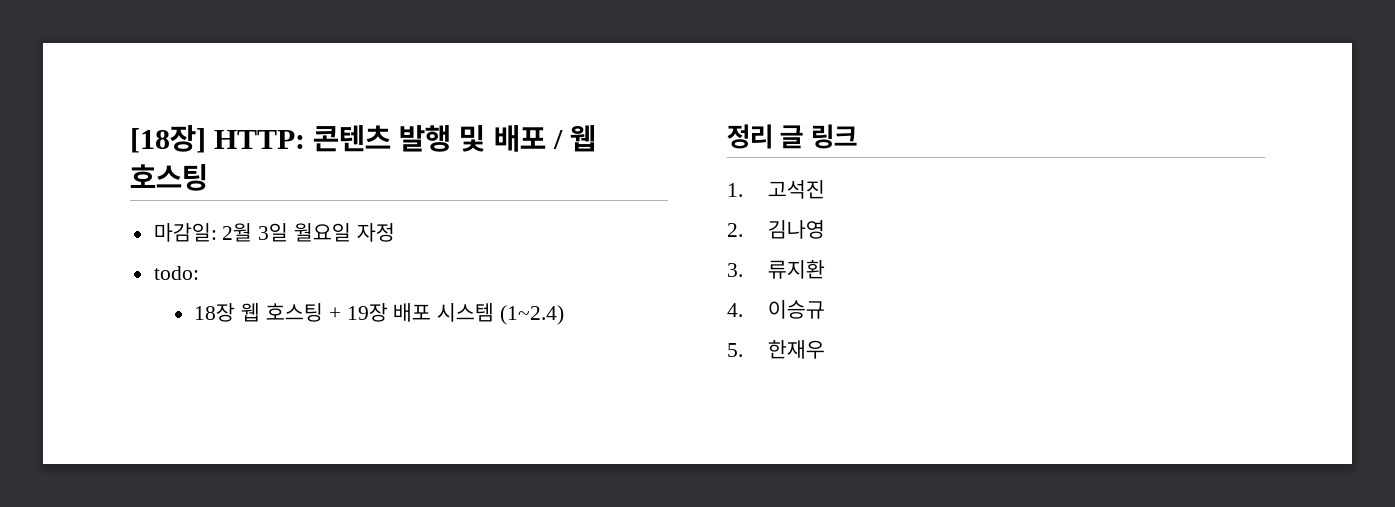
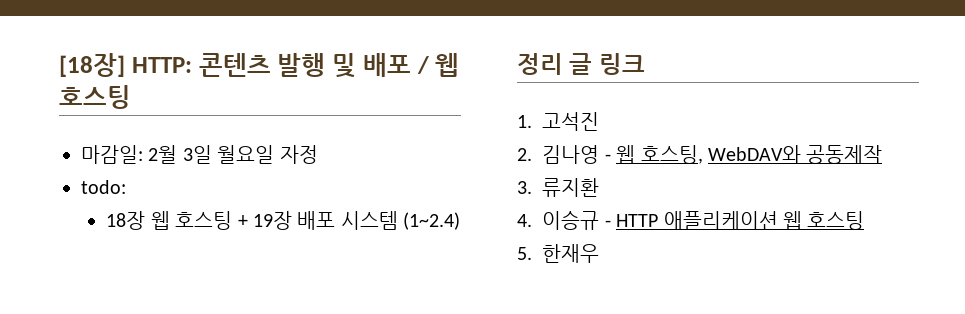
- 2. 김나영
+ 2. 김나영 - 웹 호스팅, WebDAV와 공동제작
- 4. 이승규
+ 4. 이승규 - HTTP 애플리케이션 웹 호스팅

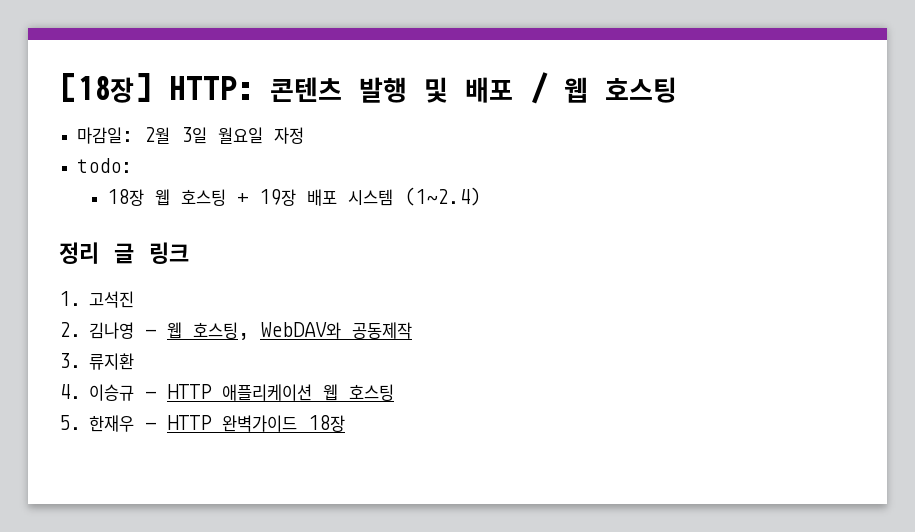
- 5. 한재우
+ 5. 한재우 - HTTP 완벽가이드 18장

